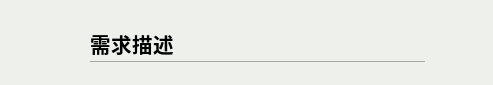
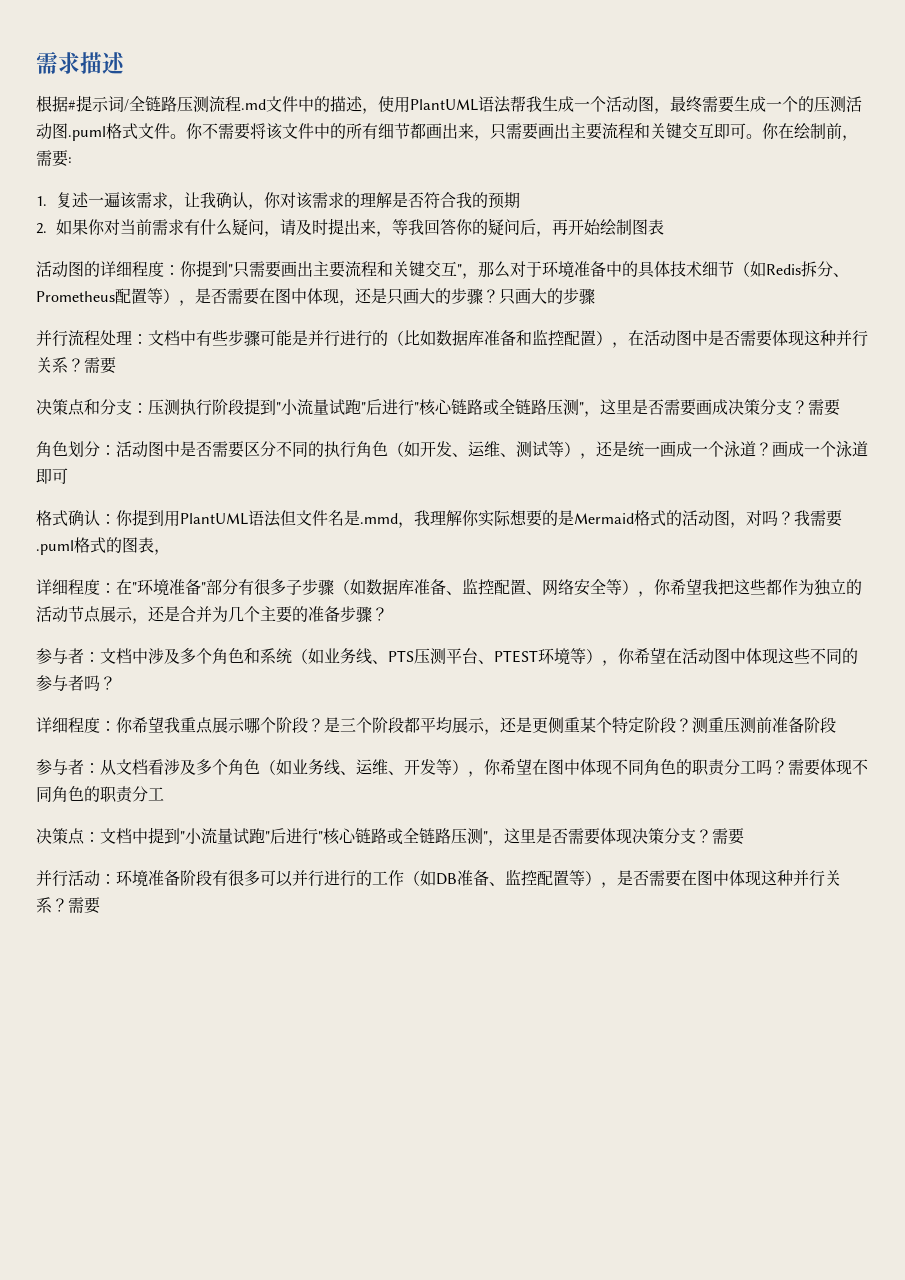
+ 根据#提示词/全链路压测流程.md文件中的描述，使用PlantUML语法帮我生成一个活动图，最终需要生成一个的压测活动图.puml格式文件。你不需要将该文件中的所有细节都画出来，只需要画出主要流程和关键交互即可。你在绘制前，需要:
+ 1.复述一遍该需求，让我确认，你对该需求的理解是否符合我的预期
+ 2.如果你对当前需求有什么疑问，请及时提出来，等我回答你的疑问后，再开始绘制图表
+ 活动图的详细程度：你提到"只需要画出主要流程和关键交互"，那么对于环境准备中的具体技术细节（如Redis拆分、Prometheus配置等），是否需要在图中体现，还是只画大的步骤？只画大的步骤
+ 并行流程处理：文档中有些步骤可能是并行进行的（比如数据库准备和监控配置），在活动图中是否需要体现这种并行关系？需要
+ 决策点和分支：压测执行阶段提到"小流量试跑"后进行"核心链路或全链路压测"，这里是否需要画成决策分支？需要
+ 角色划分：活动图中是否需要区分不同的执行角色（如开发、运维、测试等），还是统一画成一个泳道？画成一个泳道即可
+ 格式确认：你提到用PlantUML语法但文件名是.mmd，我理解你实际想要的是Mermaid格式的活动图，对吗？我需要.puml格式的图表，
+ 详细程度：在"环境准备"部分有很多子步骤（如数据库准备、监控配置、网络安全等），你希望我把这些都作为独立的活动节点展示，还是合并为几个主要的准备步骤？
+ 参与者：文档中涉及多个角色和系统（如业务线、PTS压测平台、PTEST环境等），你希望在活动图中体现这些不同的参与者吗？
+ 详细程度：你希望我重点展示哪个阶段？是三个阶段都平均展示，还是更侧重某个特定阶段？测重压测前准备阶段
+ 参与者：从文档看涉及多个角色（如业务线、运维、开发等），你希望在图中体现不同角色的职责分工吗？需要体现不同角色的职责分工
+ 决策点：文档中提到"小流量试跑"后进行"核心链路或全链路压测"，这里是否需要体现决策分支？需要
+ 并行活动：环境准备阶段有很多可以并行进行的工作（如DB准备、监控配置等），是否需要在图中体现这种并行关系？需要

